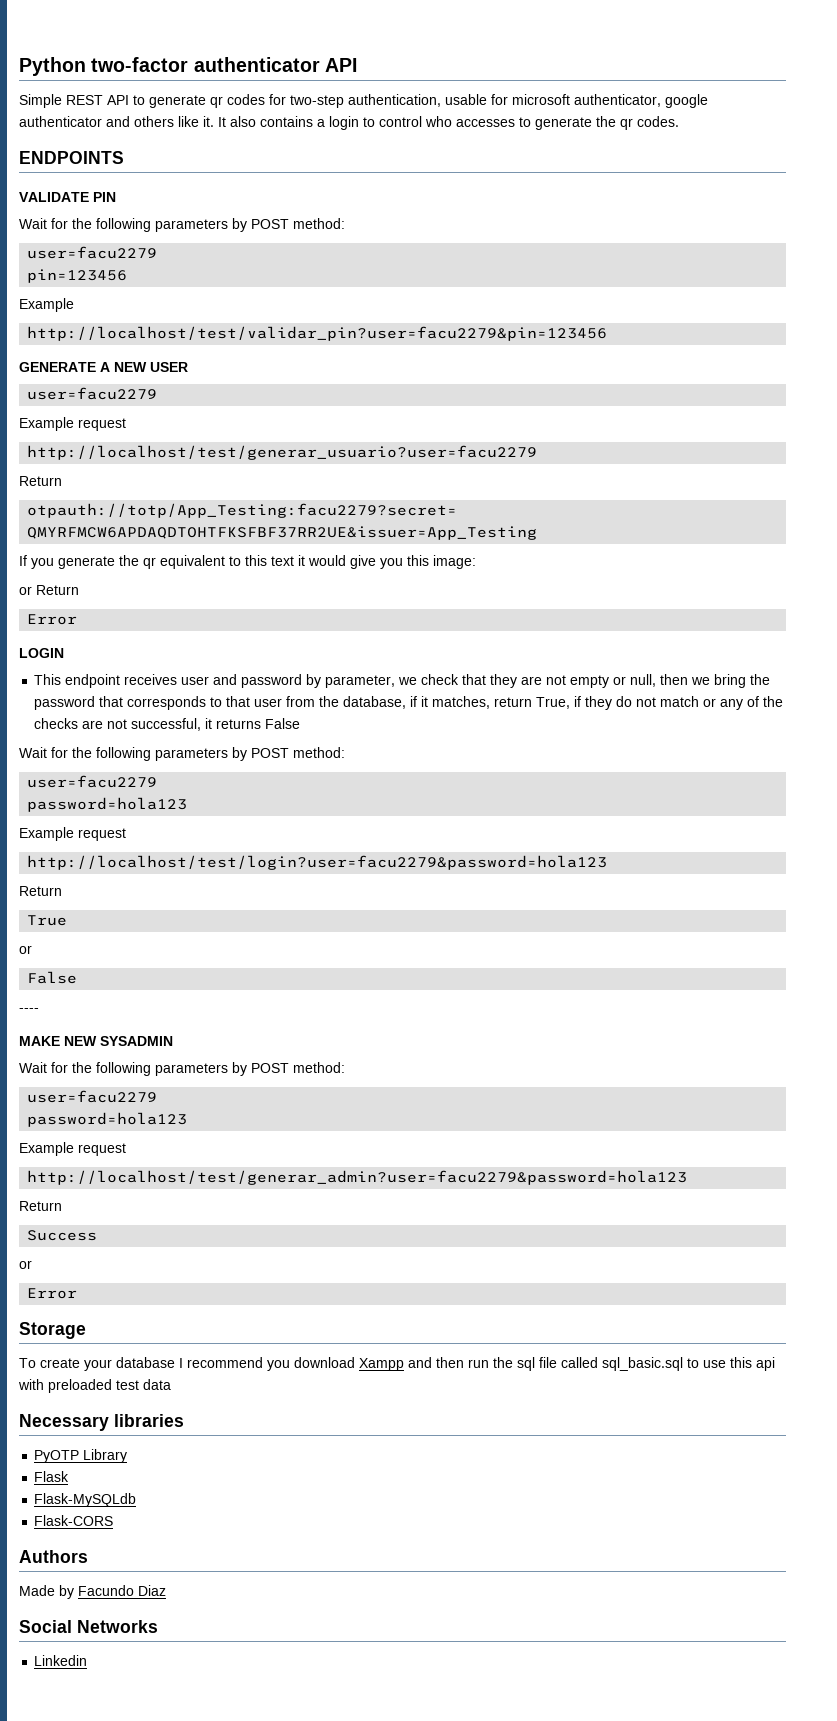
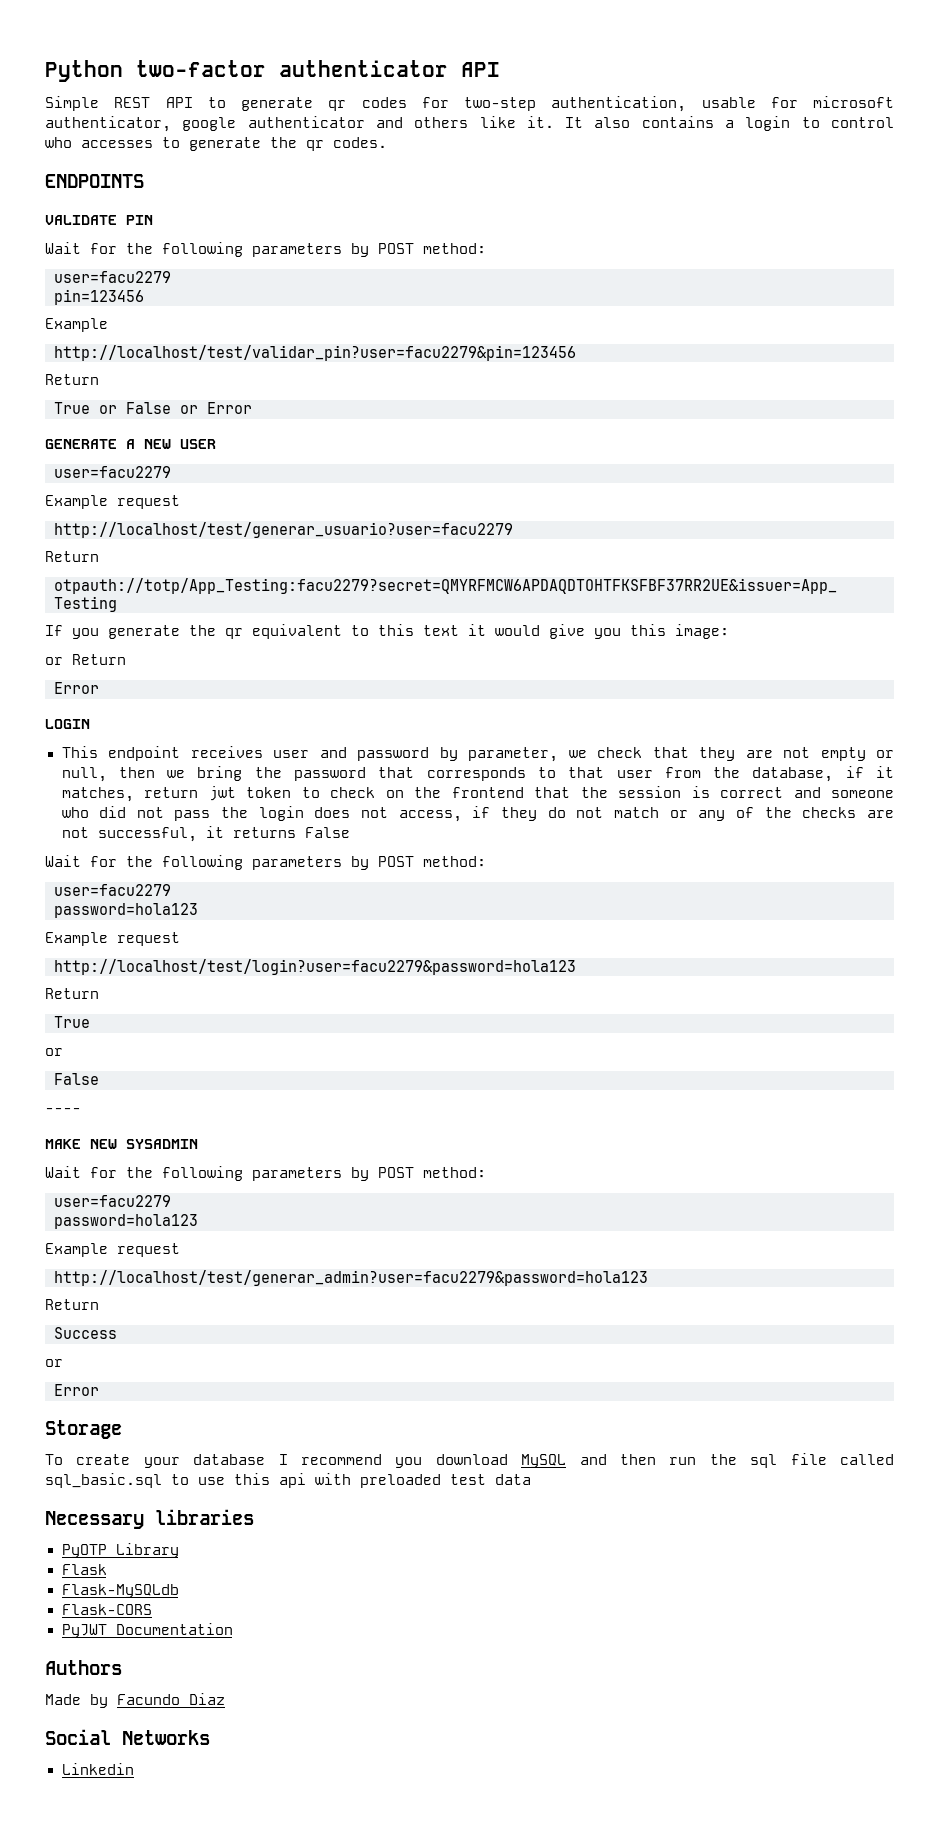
  http://localhost/test/validar_pin?user=facu2279&pin=123456
+ Return
+ True or False or Error
- This endpoint receives user and password by parameter, we check that they are not empty or null, then we bring the password that corresponds to that user from the database, if it matches, return True, if they do not match or any of the checks are not successful, it returns False
+ This endpoint receives user and password by parameter, we check that they are not empty or null, then we bring the password that corresponds to that user from the database, if it matches, return jwt token to check on the frontend that the session is correct and someone who did not pass the login does not access, if they do not match or any of the checks are not successful, it returns False
- To create your database I recommend you download Xampp and then run the sql file called sql_basic.sql to use this api with preloaded test data
+ To create your database I recommend you download MySQL and then run the sql file called sql_basic.sql to use this api with preloaded test data
+ PyJWT Documentation

